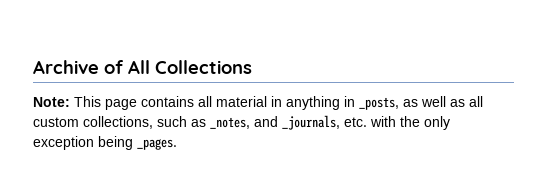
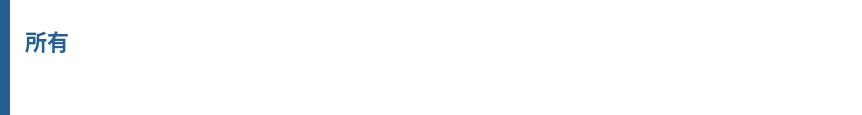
- Archive of All Collections
- Note: This page contains all material in anything in _posts, as well as all custom collections, such as _notes, and _journals, etc. with the only exception being _pages.
+ 所有

